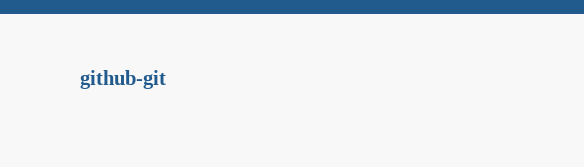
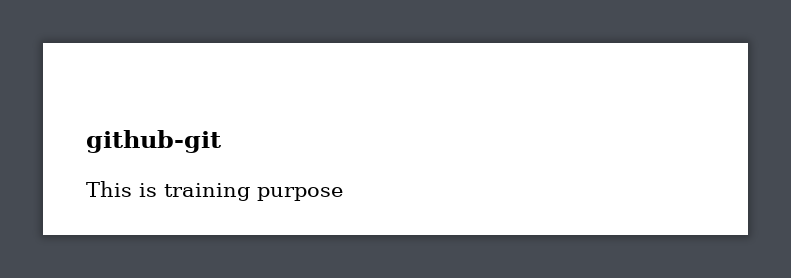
+ This is training purpose

